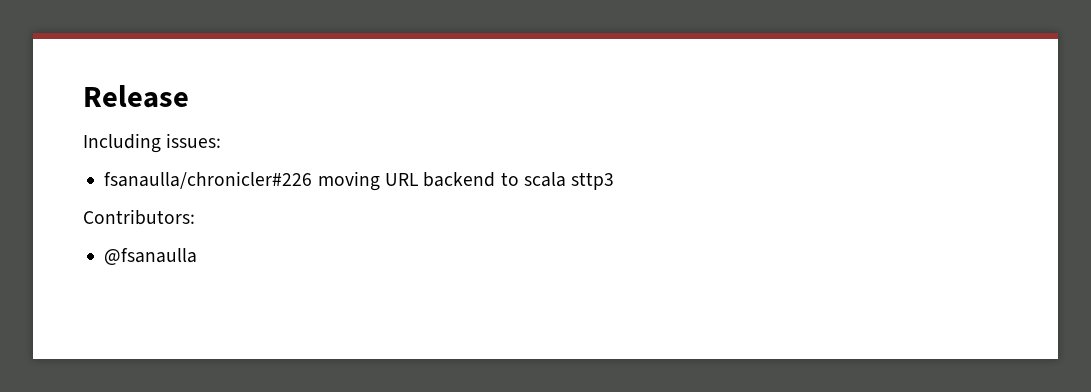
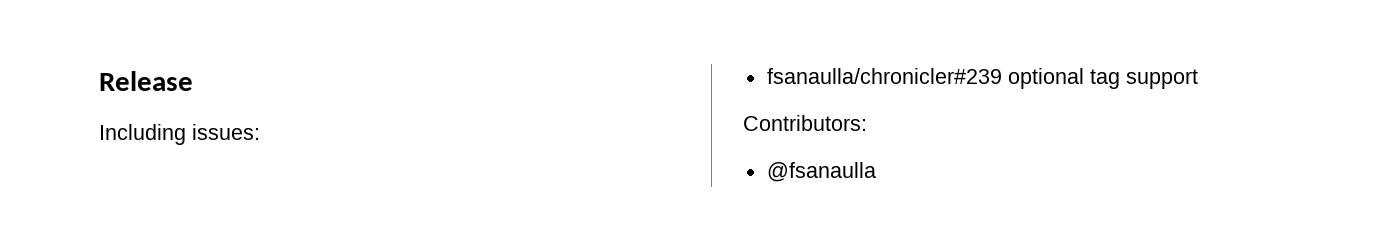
- fsanaulla/chronicler#226 moving URL backend to scala sttp3
+ fsanaulla/chronicler#239 optional tag support

